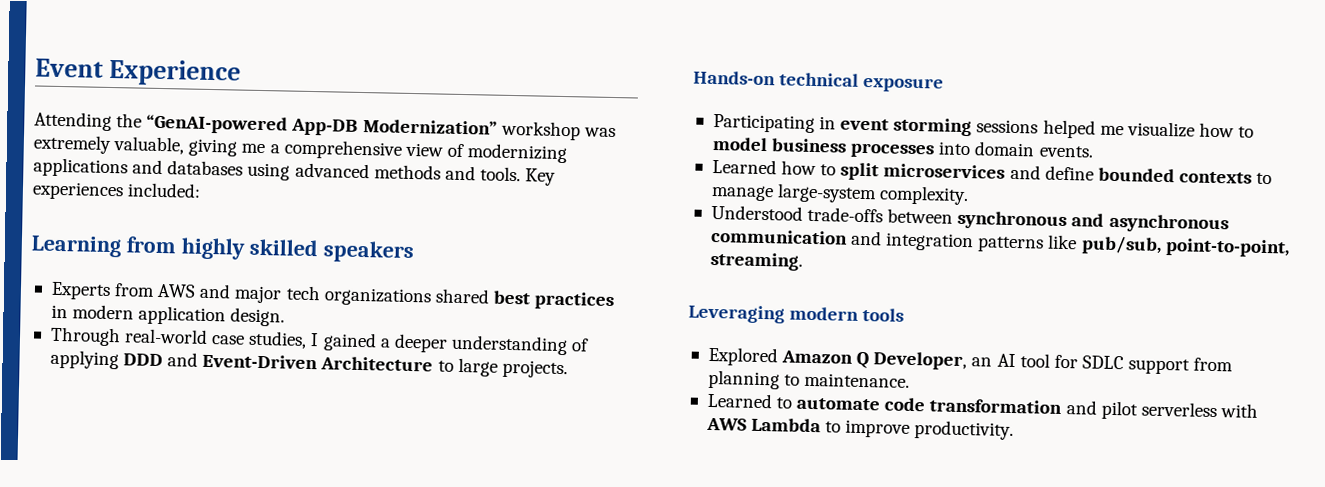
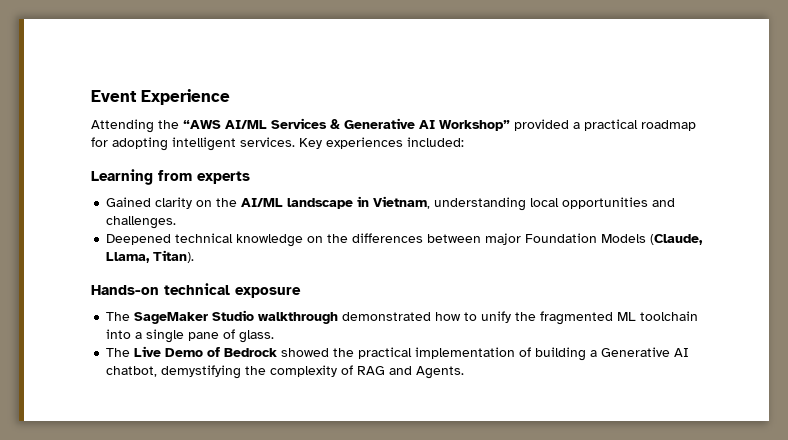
- Attending the “GenAI-powered App-DB Modernization” workshop was extremely valuable, giving me a comprehensive view of modernizing applications and databases using advanced methods and tools.
+ Attending the “AWS AI/ML Services & Generative AI Workshop” provided a practical roadmap for adopting intelligent services.
- Learning from highly skilled speakers
- Experts from AWS and major tech organizations shared best practices in modern application design.
- Through real-world case studies, I gained a deeper understanding of applying DDD and Event-Driven Architecture to large projects.
+ Learning from experts
+ Gained clarity on the AI/ML landscape in Vietnam, understanding local opportunities and challenges.
+ Deepened technical knowledge on the differences between major Foundation Models (Claude, Llama, Titan).
  Hands-on technical exposure
- Participating in event storming sessions helped me visualize how to model business processes into domain events.
- Learned how to split microservices and define bounded contexts to manage large-system complexity.
- Understood trade-offs between synchronous and asynchronous communication and integration patterns like pub/sub, point-to-point, streaming.
- Leveraging modern tools
- Explored Amazon Q Developer, an AI tool for SDLC support from planning to maintenance.
- Learned to automate code transformation and pilot serverless with AWS Lambda to improve productivity.
+ The SageMaker Studio walkthrough demonstrated how to unify the fragmented ML toolchain into a single pane of glass.
+ The Live Demo of Bedrock showed the practical implementation of building a Generative AI chatbot, demystifying the complexity of RAG and Agents.

